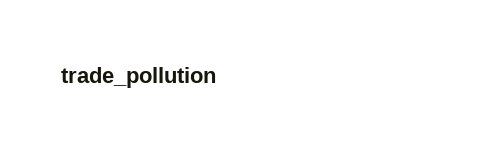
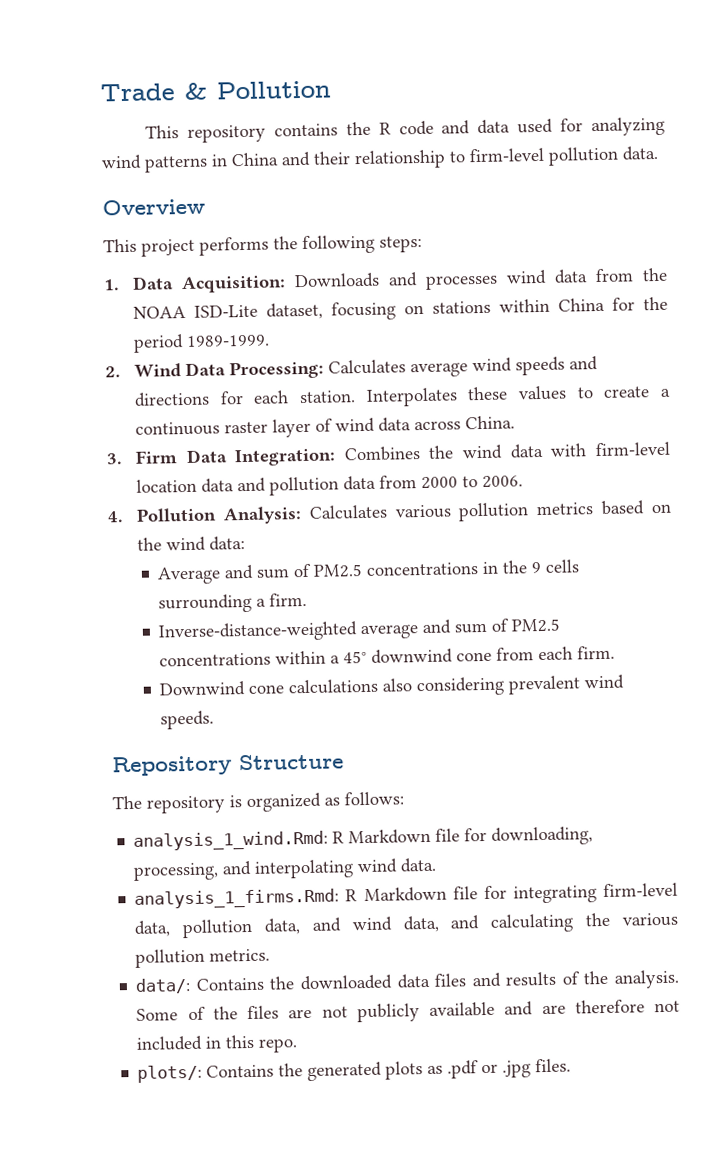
- trade_pollution
+ Trade & Pollution
+ This repository contains the R code and data used for analyzing wind patterns in China and their relationship to firm-level pollution data.
+ Overview
+ This project performs the following steps:
+ 1. Data Acquisition: Downloads and processes wind data from the NOAA ISD-Lite dataset, focusing on stations within China for the period 1989-1999.
+ 2. Wind Data Processing: Calculates average wind speeds and directions for each station. Interpolates these values to create a continuous raster layer of wind data across China.
+ 3. Firm Data Integration: Combines the wind data with firm-level location data and pollution data from 2000 to 2006.
+ 4. Pollution Analysis: Calculates various pollution metrics based on the wind data:
+ Average and sum of PM2.5 concentrations in the 9 cells surrounding a firm.
+ Inverse-distance-weighted average and sum of PM2.5 concentrations within a 45° downwind cone from each firm.
+ Downwind cone calculations also considering prevalent wind speeds.
+ Repository Structure
+ The repository is organized as follows:
+ analysis_1_wind.Rmd: R Markdown file for downloading, processing, and interpolating wind data.
+ analysis_1_firms.Rmd: R Markdown file for integrating firm-level data, pollution data, and wind data, and calculating the various pollution metrics.
+ data/: Contains the downloaded data files and results of the analysis. Some of the files are not publicly available and are therefore not included in this repo.
+ plots/: Contains the generated plots as .pdf or .jpg files.

